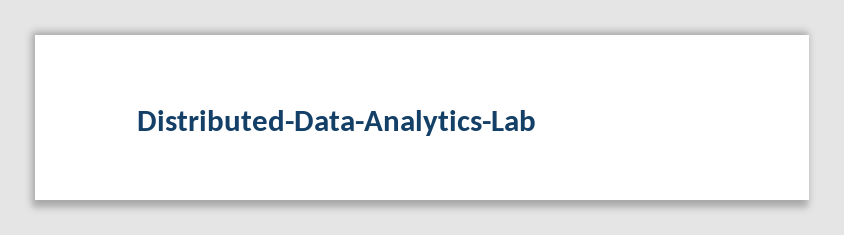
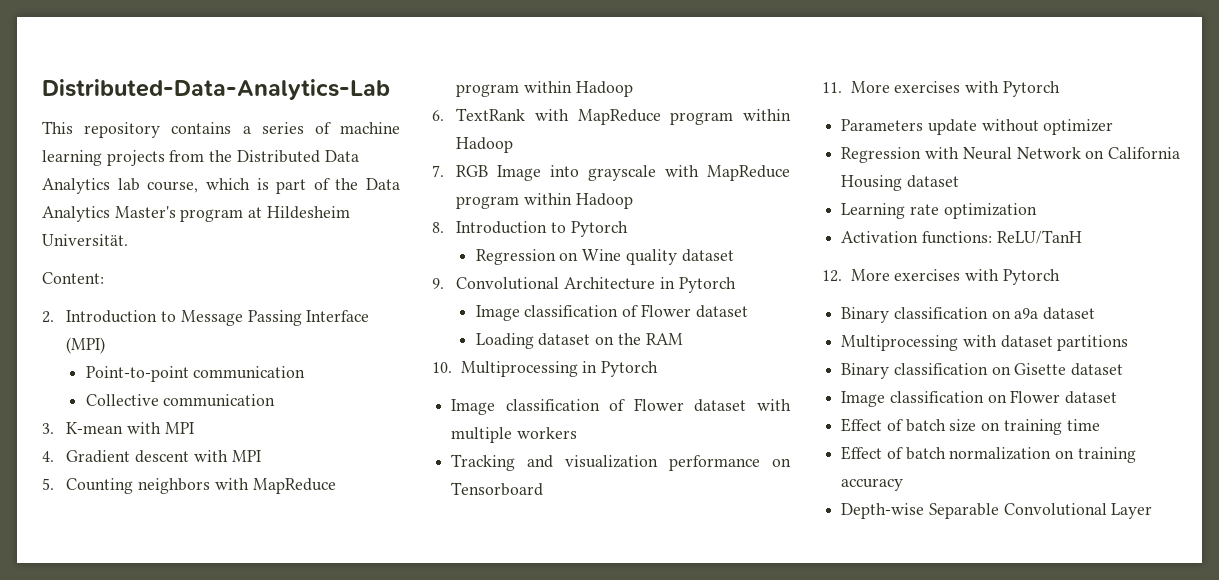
+ This repository contains a series of machine learning projects from the Distributed Data Analytics lab course, which is part of the Data Analytics Master's program at Hildesheim Universität.
+ Content:
+ 2. Introduction to Message Passing Interface (MPI)
+ Point-to-point communication
+ Collective communication
+ 3. K-mean with MPI
+ 4. Gradient descent with MPI
+ 5. Counting neighbors with MapReduce program within Hadoop
+ 6. TextRank with MapReduce program within Hadoop
+ 7. RGB Image into grayscale with MapReduce program within Hadoop
+ 8. Introduction to Pytorch
+ Regression on Wine quality dataset
+ 9. Convolutional Architecture in Pytorch
+ Image classification of Flower dataset
+ Loading dataset on the RAM
+ 10. Multiprocessing in Pytorch
+ Image classification of Flower dataset with multiple workers
+ Tracking and visualization performance on Tensorboard
+ 11. More exercises with Pytorch
+ Parameters update without optimizer
+ Regression with Neural Network on California Housing dataset
+ Learning rate optimization
+ Activation functions: ReLU/TanH
+ 12. More exercises with Pytorch
+ Binary classification on a9a dataset
+ Multiprocessing with dataset partitions
+ Binary classification on Gisette dataset
+ Image classification on Flower dataset
+ Effect of batch size on training time
+ Effect of batch normalization on training accuracy
+ Depth-wise Separable Convolutional Layer

